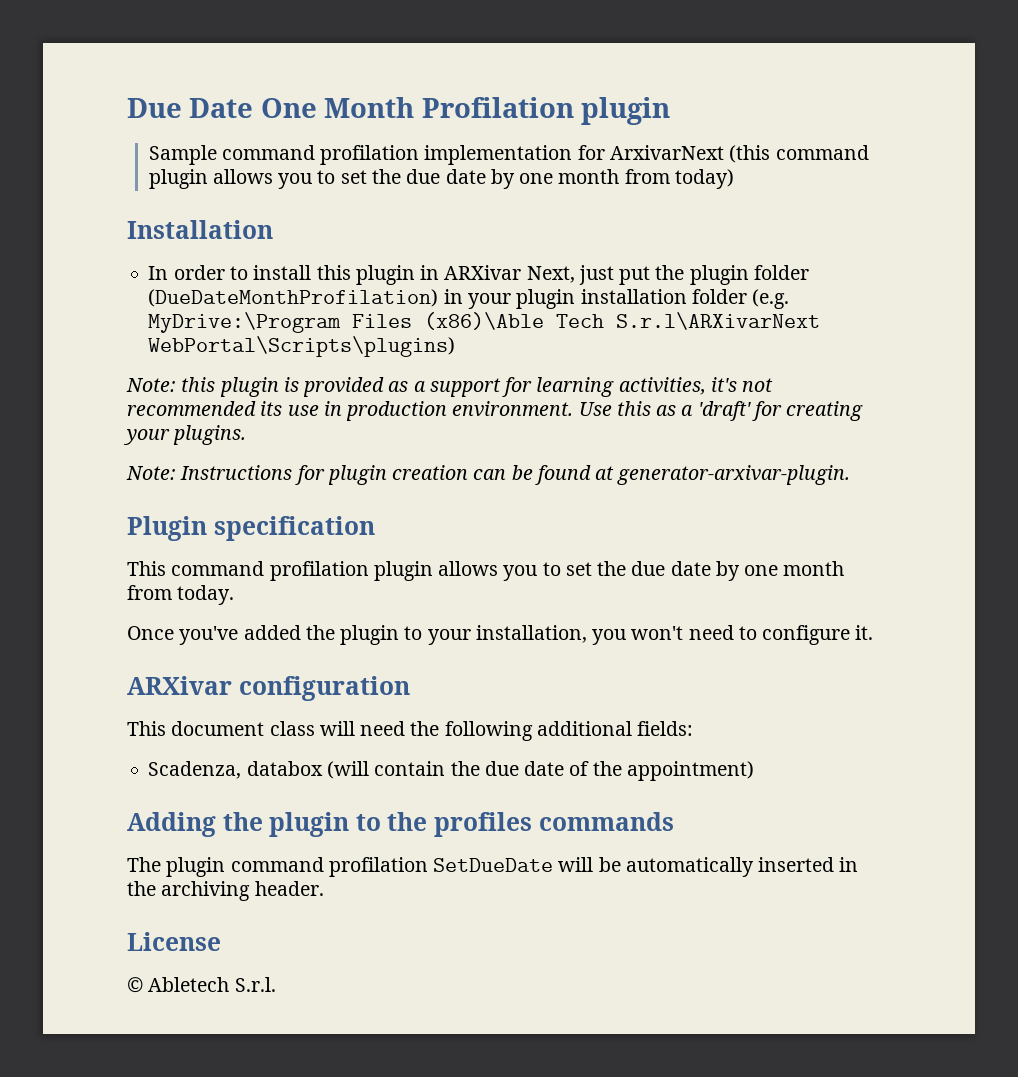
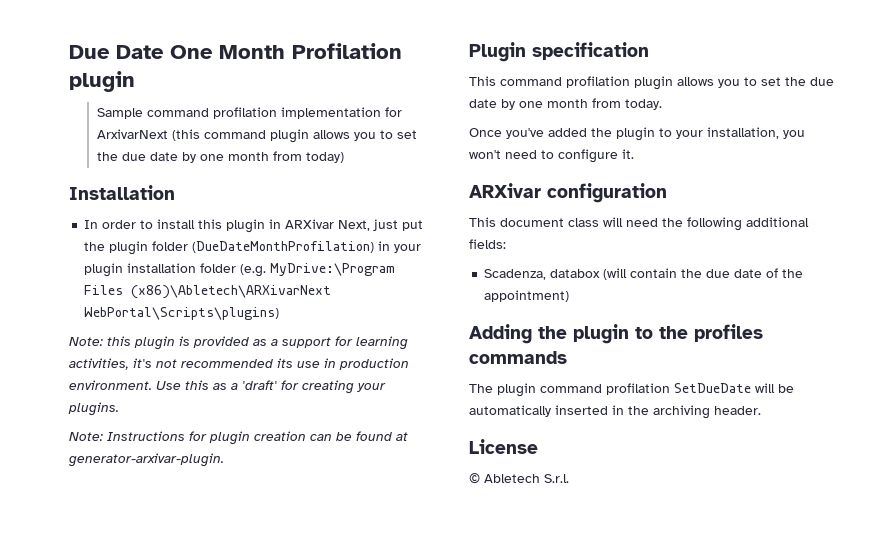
- In order to install this plugin in ARXivar Next, just put the plugin folder (DueDateMonthProfilation) in your plugin installation folder (e.g. MyDrive:\Program Files (x86)\Able Tech S.r.l\ARXivarNext WebPortal\Scripts\plugins)
+ In order to install this plugin in ARXivar Next, just put the plugin folder (DueDateMonthProfilation) in your plugin installation folder (e.g. MyDrive:\Program Files (x86)\Abletech\ARXivarNext WebPortal\Scripts\plugins)

